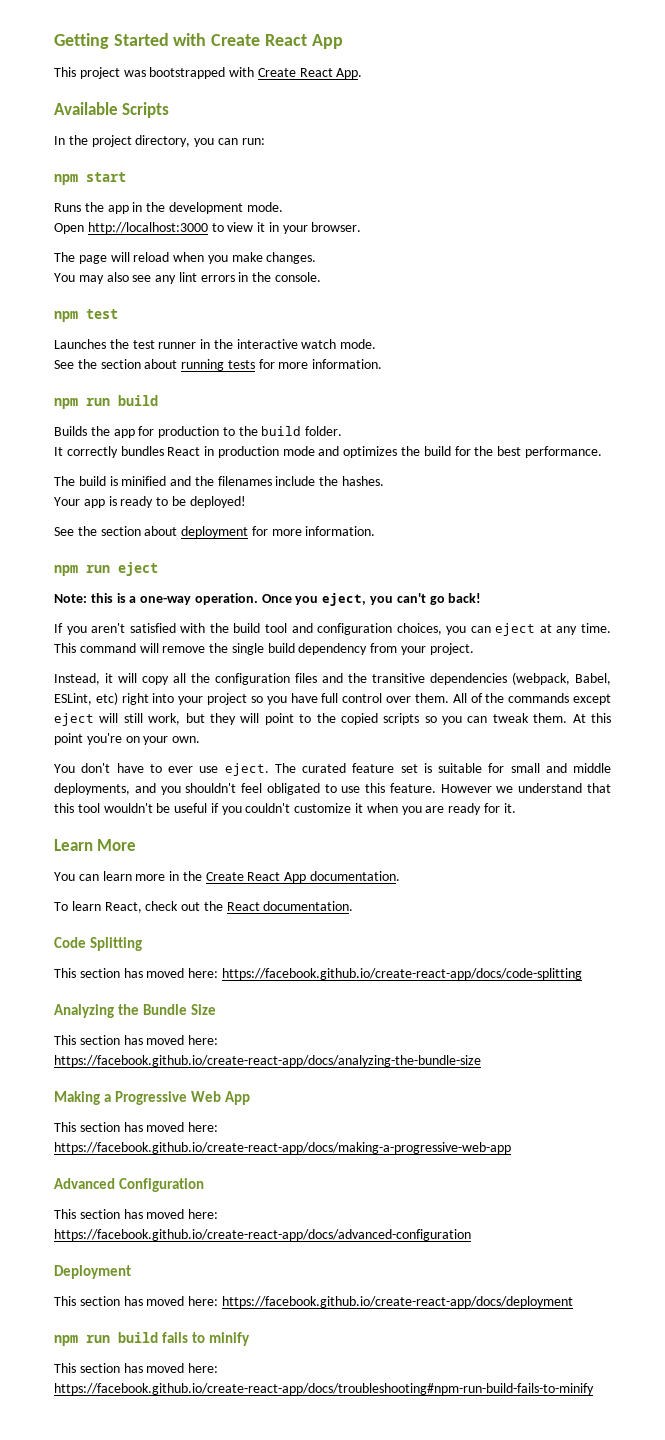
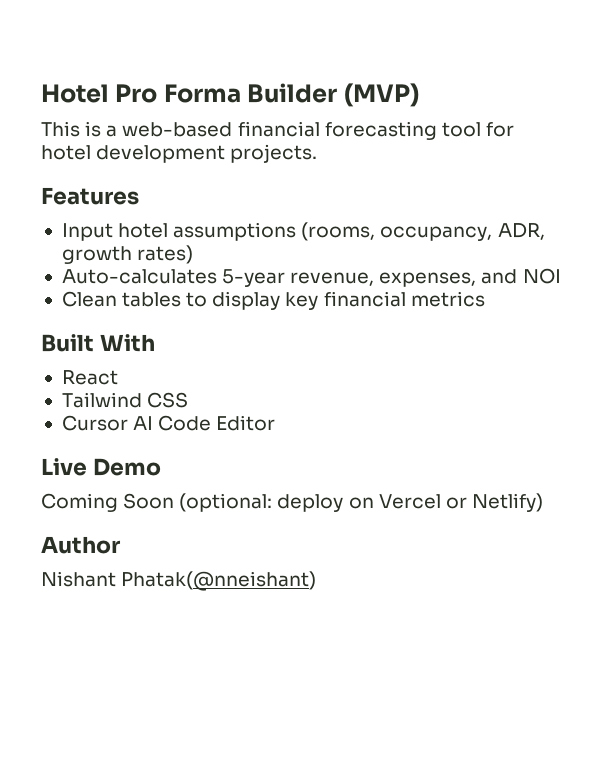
- Getting Started with Create React App
- This project was bootstrapped with Create React App.
- Available Scripts
- In the project directory, you can run:
- npm start
- Runs the app in the development mode.
- Open http://localhost:3000 to view it in your browser.
- The page will reload when you make changes.
- You may also see any lint errors in the console.
- npm test
- Launches the test runner in the interactive watch mode.
- See the section about running tests for more information.
- npm run build
- Builds the app for production to the build folder.
- It correctly bundles React in production mode and optimizes the build for the best performance.
- The build is minified and the filenames include the hashes.
- Your app is ready to be deployed!
- See the section about deployment for more information.
- npm run eject
- Note: this is a one-way operation. Once you eject, you can't go back!
- If you aren't satisfied with the build tool and configuration choices, you can eject at any time. This command will remove the single build dependency from your project.
- Instead, it will copy all the configuration files and the transitive dependencies (webpack, Babel, ESLint, etc) right into your project so you have full control over them. All of the commands except eject will still work, but they will point to the copied scripts so you can tweak them. At this point you're on your own.
- You don't have to ever use eject. The curated feature set is suitable for small and middle deployments, and you shouldn't feel obligated to use this feature. However we understand that this tool wouldn't be useful if you couldn't customize it when you are ready for it.
- Learn More
- You can learn more in the Create React App documentation.
- To learn React, check out the React documentation.
- Code Splitting
- This section has moved here: https://facebook.github.io/create-react-app/docs/code-splitting
- Analyzing the Bundle Size
- This section has moved here: https://facebook.github.io/create-react-app/docs/analyzing-the-bundle-size
- Making a Progressive Web App
- This section has moved here: https://facebook.github.io/create-react-app/docs/making-a-progressive-web-app
- Advanced Configuration
- This section has moved here: https://facebook.github.io/create-react-app/docs/advanced-configuration
- Deployment
- This section has moved here: https://facebook.github.io/create-react-app/docs/deployment
- npm run build fails to minify
- This section has moved here: https://facebook.github.io/create-react-app/docs/troubleshooting#npm-run-build-fails-to-minify
+ Hotel Pro Forma Builder (MVP)
+ This is a web-based financial forecasting tool for hotel development projects.
+ Features
+ Input hotel assumptions (rooms, occupancy, ADR, growth rates)
+ Auto-calculates 5-year revenue, expenses, and NOI
+ Clean tables to display key financial metrics
+ Built With
+ React
+ Tailwind CSS
+ Cursor AI Code Editor
+ Live Demo
+ Coming Soon (optional: deploy on Vercel or Netlify)
+ Author
+ Nishant Phatak(@nneishant)

